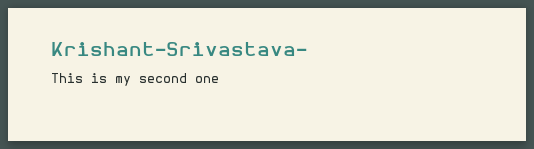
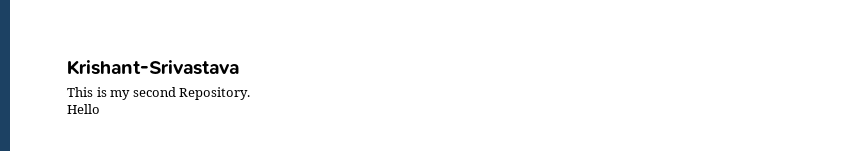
- Krishant-Srivastava-
+ Krishant-Srivastava
- This is my second one
+ This is my second Repository.
+ Hello

